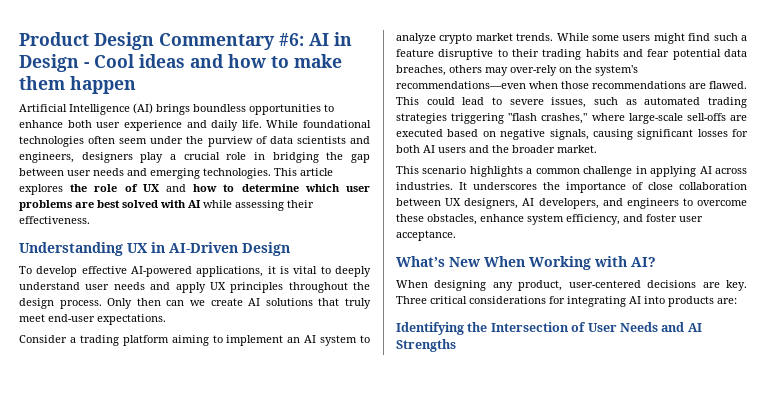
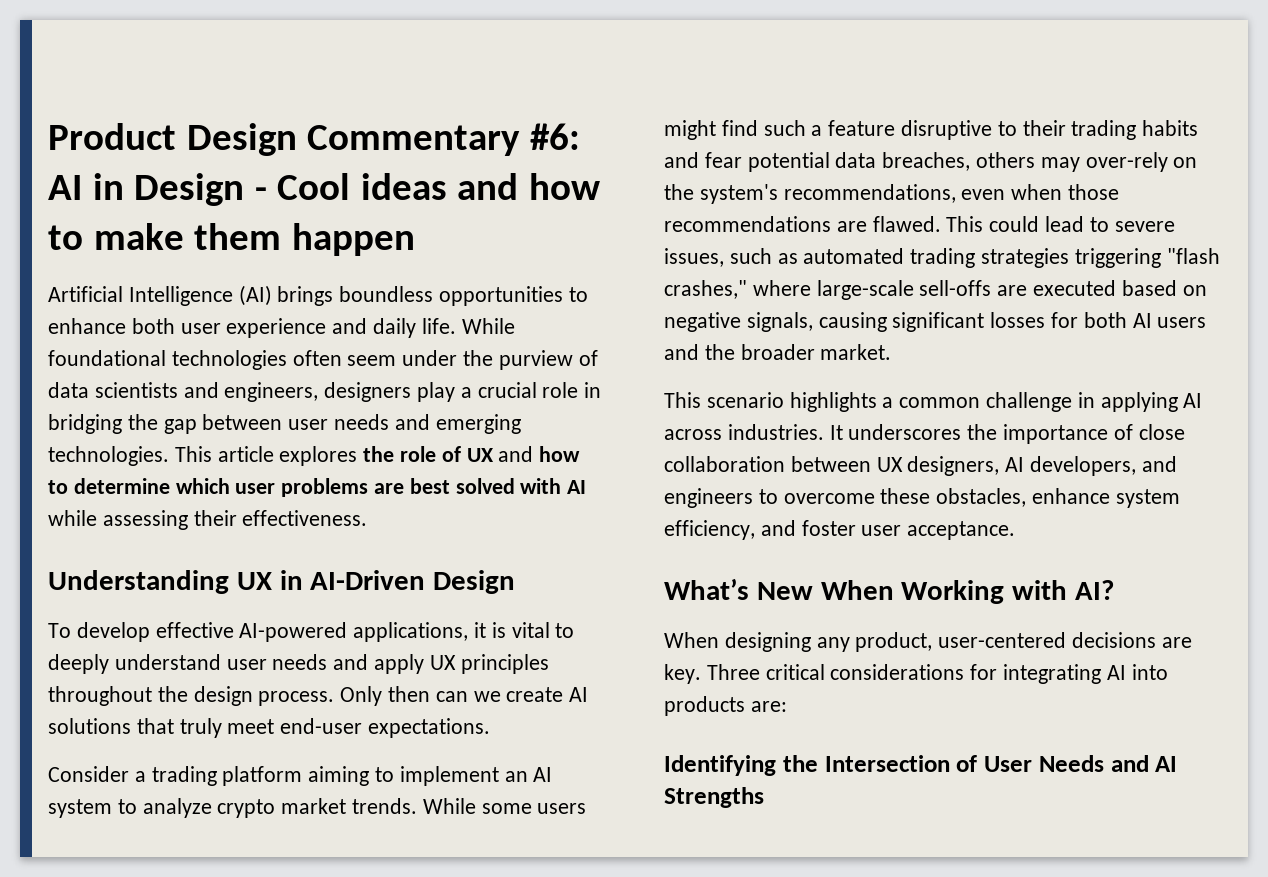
- While some users might find such a feature disruptive to their trading habits and fear potential data breaches, others may over-rely on the system's recommendations—even when those recommendations are flawed.
+ While some users might find such a feature disruptive to their trading habits and fear potential data breaches, others may over-rely on the system's recommendations, even when those recommendations are flawed.

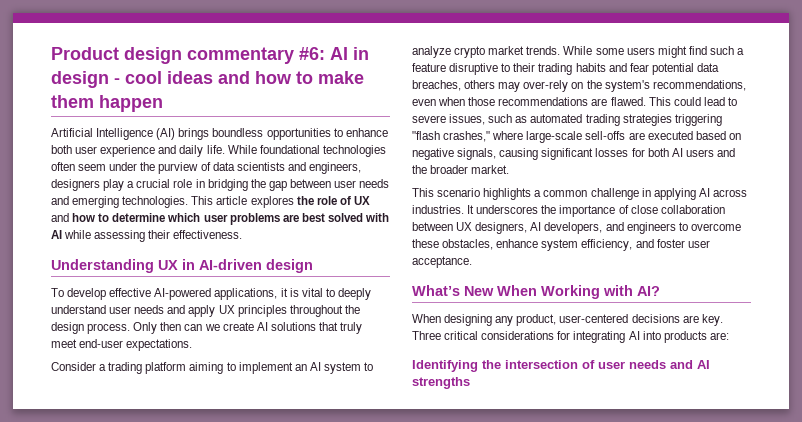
- Product Design Commentary #6: AI in Design - Cool ideas and how to make them happen
+ Product design commentary #6: AI in design - cool ideas and how to make them happen
- Understanding UX in AI-Driven Design
+ Understanding UX in AI-driven design
- Identifying the Intersection of User Needs and AI Strengths
+ Identifying the intersection of user needs and AI strengths

